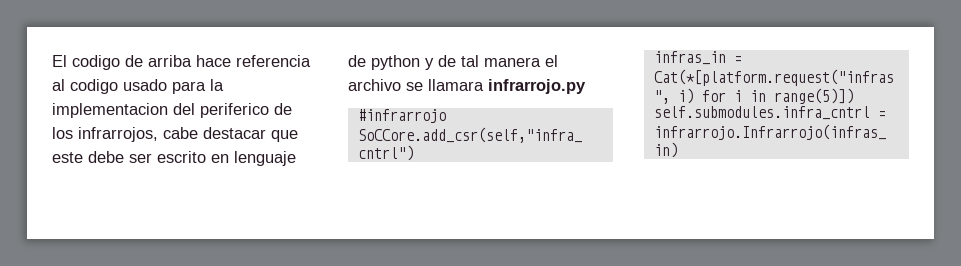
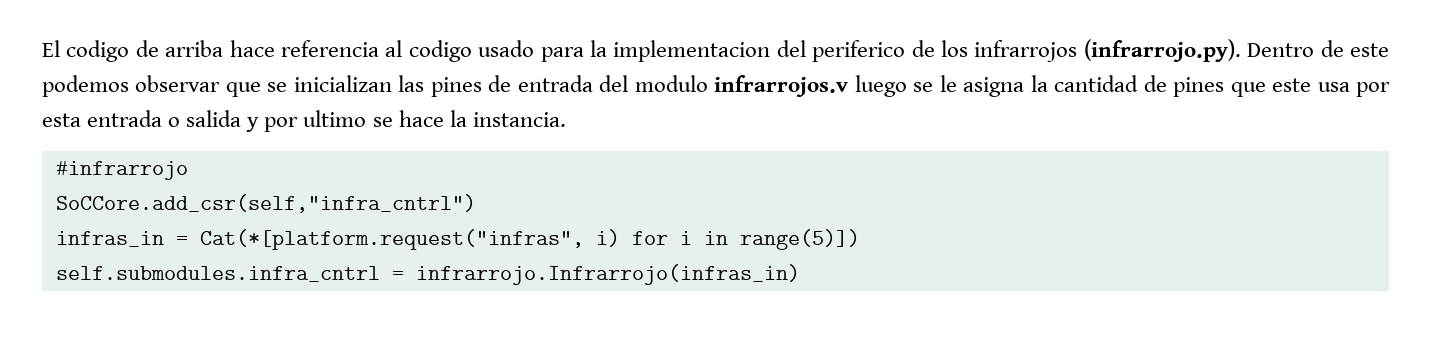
- El codigo de arriba hace referencia al codigo usado para la implementacion del periferico de los infrarrojos, cabe destacar que este debe ser escrito en lenguaje de python y de tal manera el archivo se llamara infrarrojo.py
+ El codigo de arriba hace referencia al codigo usado para la implementacion del periferico de los infrarrojos (infrarrojo.py). Dentro de este podemos observar que se inicializan las pines de entrada del modulo infrarrojos.v luego se le asigna la cantidad de pines que este usa por esta entrada o salida y por ultimo se hace la instancia.

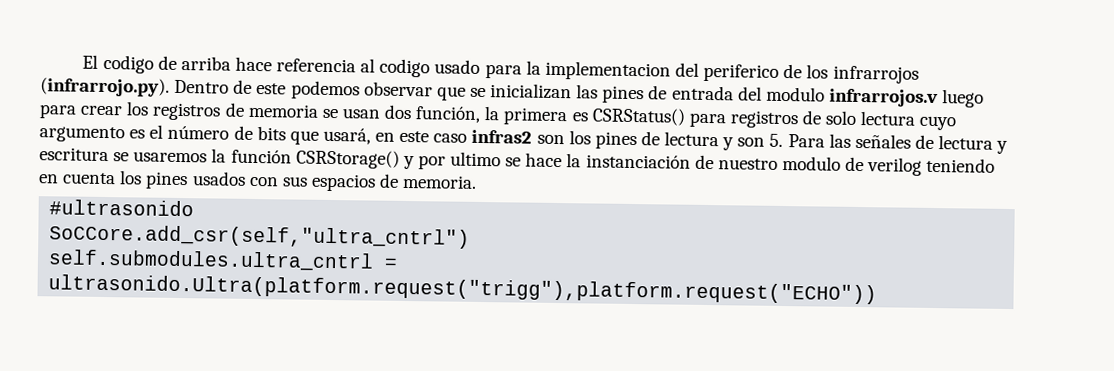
- El codigo de arriba hace referencia al codigo usado para la implementacion del periferico de los infrarrojos (infrarrojo.py). Dentro de este podemos observar que se inicializan las pines de entrada del modulo infrarrojos.v luego se le asigna la cantidad de pines que este usa por esta entrada o salida y por ultimo se hace la instancia.
- #infrarrojo
- SoCCore.add_csr(self,"infra_cntrl")
- infras_in = Cat(*[platform.request("infras", i) for i in range(5)])
- self.submodules.infra_cntrl = infrarrojo.Infrarrojo(infras_in)
+ El codigo de arriba hace referencia al codigo usado para la implementacion del periferico de los infrarrojos (infrarrojo.py). Dentro de este podemos observar que se inicializan las pines de entrada del modulo infrarrojos.v luego para crear los registros de memoria se usan dos función, la primera es CSRStatus() para registros de solo lectura cuyo argumento es el número de bits que usará, en este caso infras2 son los pines de lectura y son 5. Para las señales de lectura y escritura se usaremos la función CSRStorage() y por ultimo se hace la instanciación de nuestro modulo de verilog teniendo en cuenta los pines usados con sus espacios de memoria.
+ #ultrasonido
+ SoCCore.add_csr(self,"ultra_cntrl")
+ self.submodules.ultra_cntrl = ultrasonido.Ultra(platform.request("trigg"),platform.request("ECHO"))

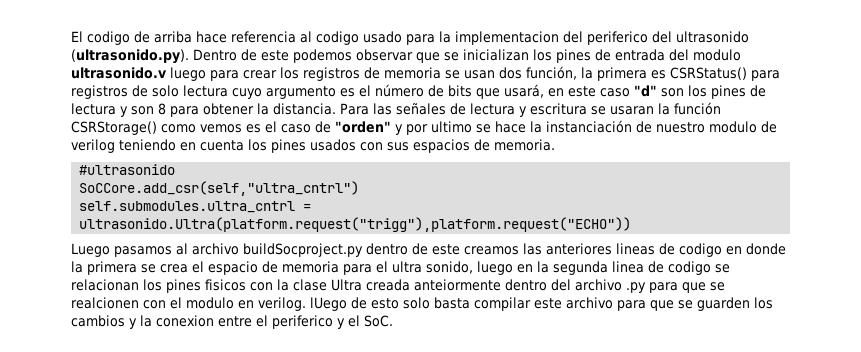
- El codigo de arriba hace referencia al codigo usado para la implementacion del periferico de los infrarrojos (infrarrojo.py). Dentro de este podemos observar que se inicializan las pines de entrada del modulo infrarrojos.v luego para crear los registros de memoria se usan dos función, la primera es CSRStatus() para registros de solo lectura cuyo argumento es el número de bits que usará, en este caso infras2 son los pines de lectura y son 5. Para las señales de lectura y escritura se usaremos la función CSRStorage() y por ultimo se hace la instanciación de nuestro modulo de verilog teniendo en cuenta los pines usados con sus espacios de memoria.
+ El codigo de arriba hace referencia al codigo usado para la implementacion del periferico del ultrasonido (ultrasonido.py). Dentro de este podemos observar que se inicializan los pines de entrada del modulo ultrasonido.v luego para crear los registros de memoria se usan dos función, la primera es CSRStatus() para registros de solo lectura cuyo argumento es el número de bits que usará, en este caso "d" son los pines de lectura y son 8 para obtener la distancia. Para las señales de lectura y escritura se usaran la función CSRStorage() como vemos es el caso de "orden" y por ultimo se hace la instanciación de nuestro modulo de verilog teniendo en cuenta los pines usados con sus espacios de memoria.
+ Luego pasamos al archivo buildSocproject.py dentro de este creamos las anteriores lineas de codigo en donde la primera se crea el espacio de memoria para el ultra sonido, luego en la segunda linea de codigo se relacionan los pines fisicos con la clase Ultra creada anteiormente dentro del archivo .py para que se realcionen con el modulo en verilog. lUego de esto solo basta compilar este archivo para que se guarden los cambios y la conexion entre el periferico y el SoC.

